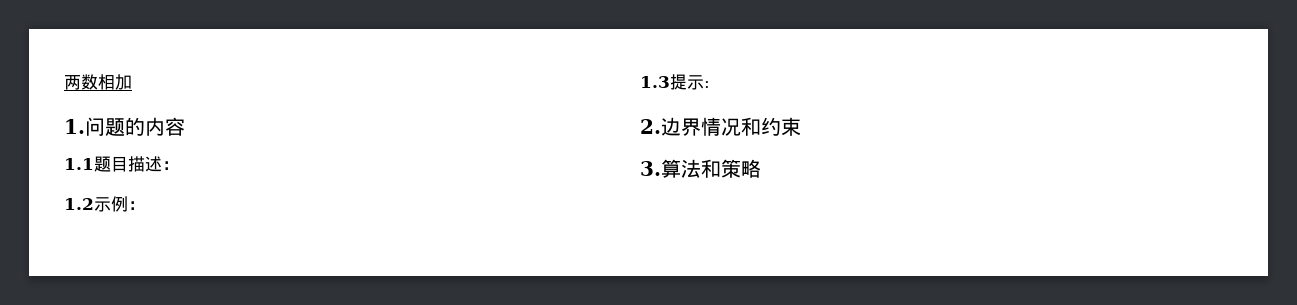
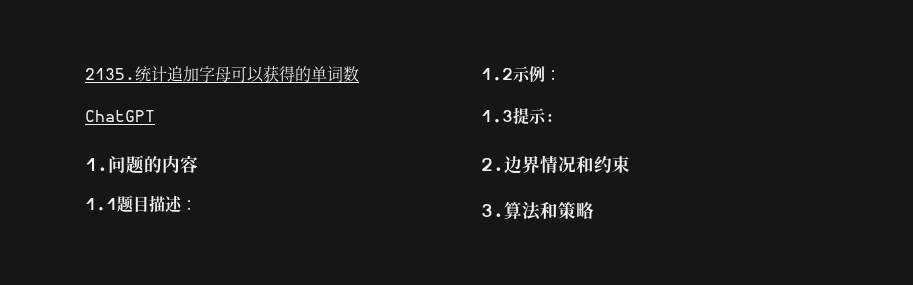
- 两数相加
+ 2135.统计追加字母可以获得的单词数
+ ChatGPT

